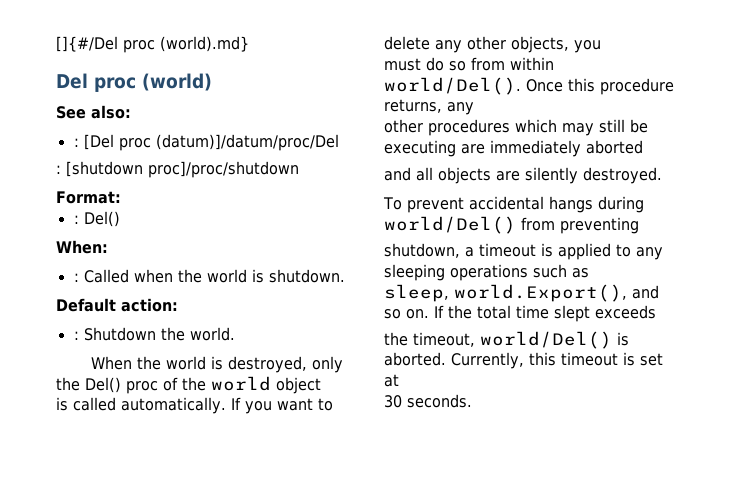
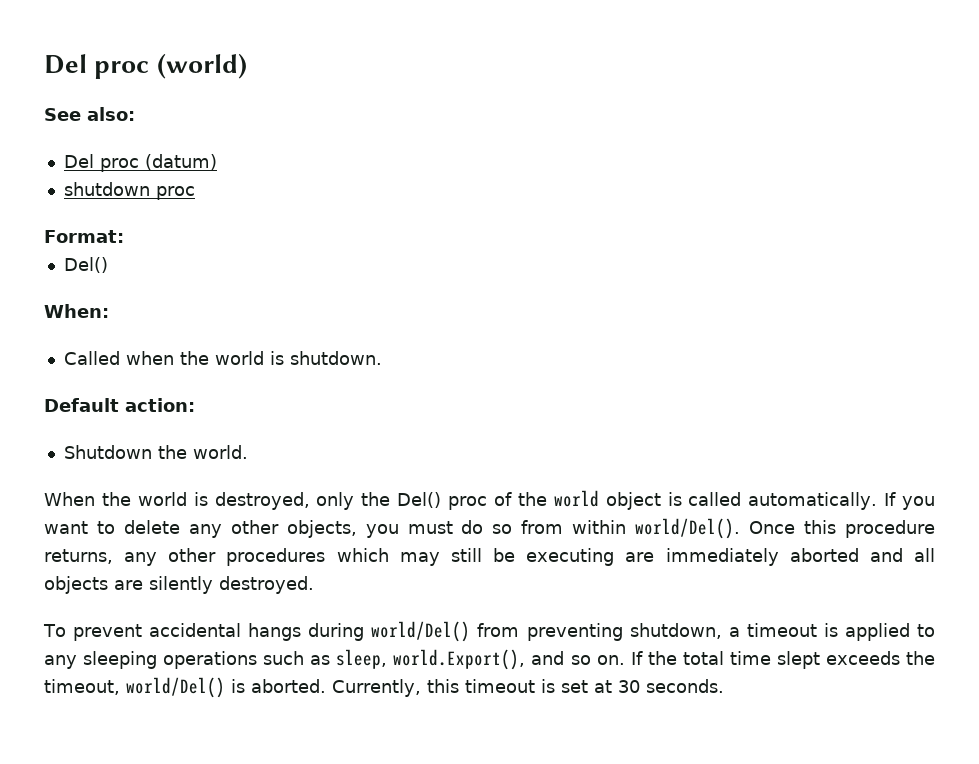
- []{#/Del proc (world).md}
- : [Del proc (datum)]/datum/proc/Del
- : [shutdown proc]/proc/shutdown
+ Del proc (datum)
+ shutdown proc
  Format:
- : Del()
+ Del()
- : Called when the world is shutdown.
+ Called when the world is shutdown.
- : Shutdown the world.
+ Shutdown the world.
- When the world is destroyed, only the Del() proc of the world object
- is called automatically.
+ When the world is destroyed, only the Del() proc of the world object is called automatically.
- If you want to delete any other objects, you
- must do so from within world/Del().
+ If you want to delete any other objects, you must do so from within world/Del().
- Once this procedure returns, any
- other procedures which may still be executing are immediately aborted
- and all objects are silently destroyed.
+ Once this procedure returns, any other procedures which may still be executing are immediately aborted and all objects are silently destroyed.
- To prevent accidental hangs during world/Del() from preventing
- shutdown, a timeout is applied to any sleeping operations such as
- sleep, world.Export(), and so on.
+ To prevent accidental hangs during world/Del() from preventing shutdown, a timeout is applied to any sleeping operations such as sleep, world.Export(), and so on.
- If the total time slept exceeds
- the timeout, world/Del() is aborted.
+ If the total time slept exceeds the timeout, world/Del() is aborted.
- Currently, this timeout is set at
- 30 seconds.
+ Currently, this timeout is set at 30 seconds.

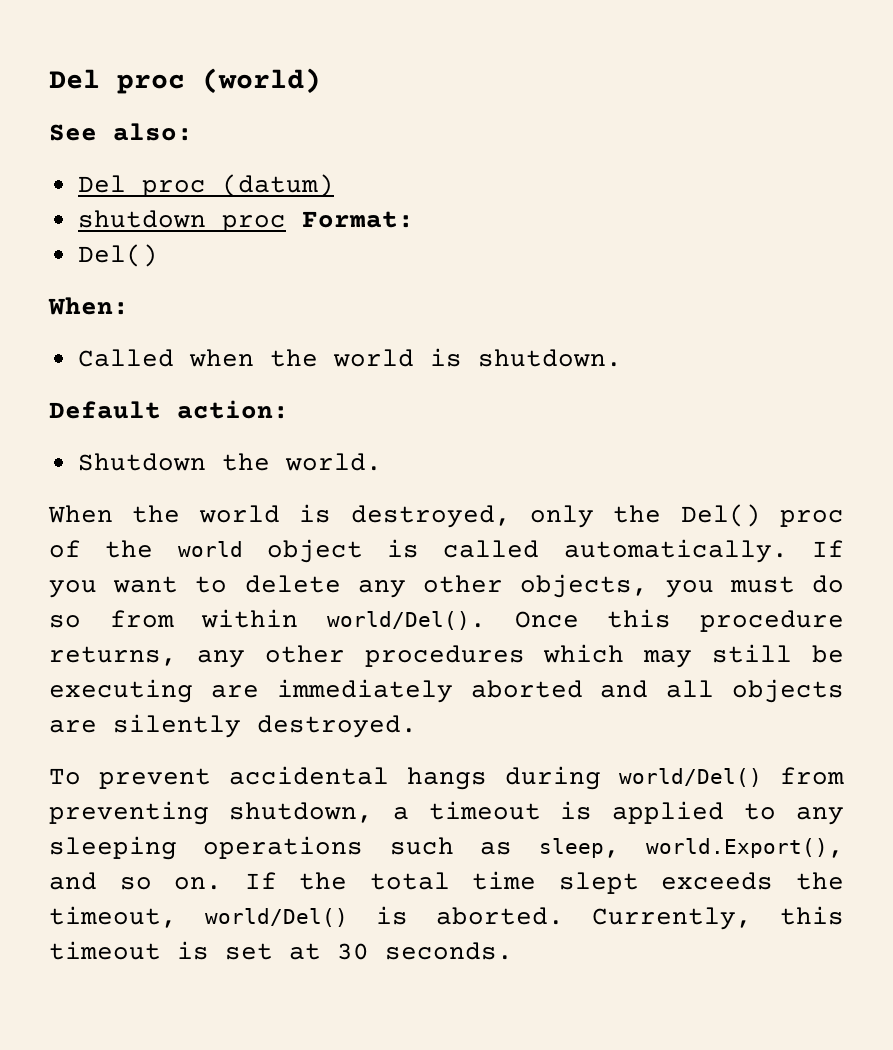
- shutdown proc
- Format:
+ shutdown proc Format:

